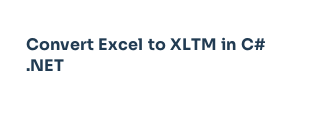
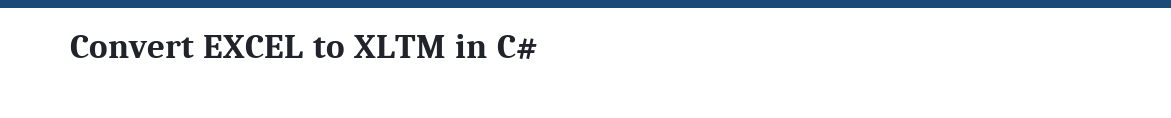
- Convert Excel to XLTM in C# .NET
+ Convert EXCEL to XLTM in C#

